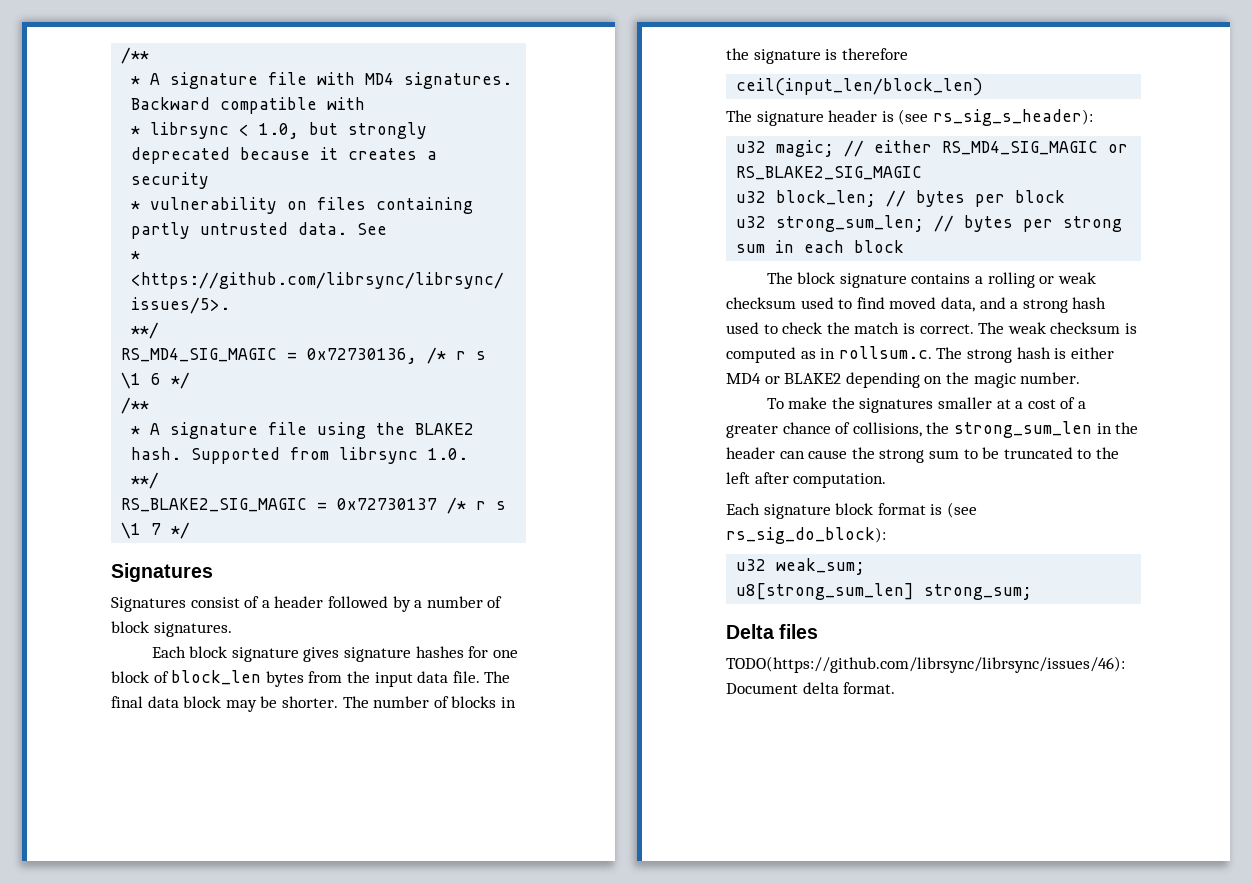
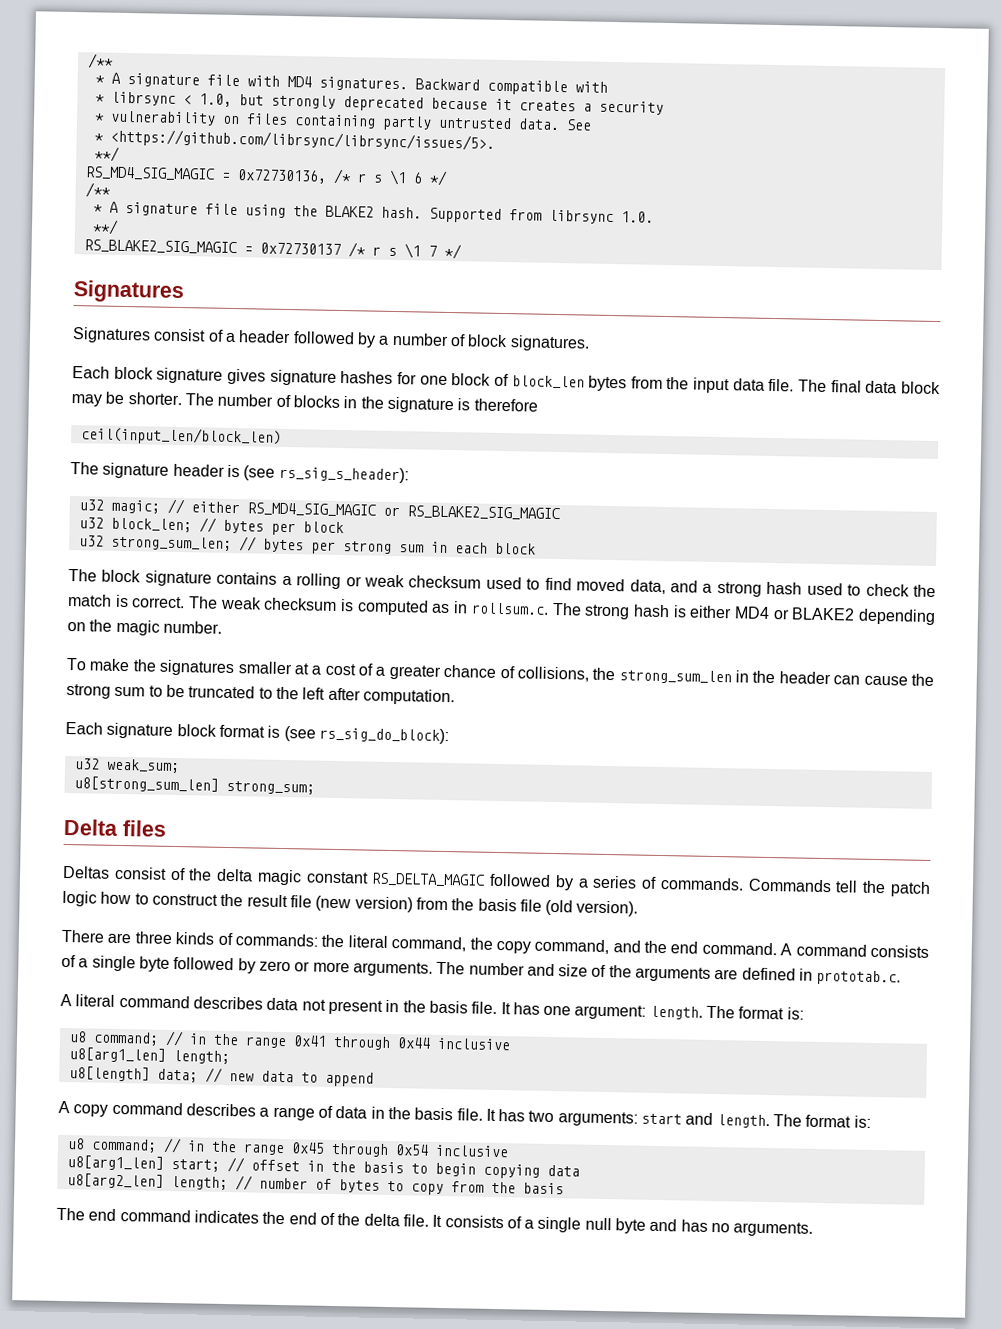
- TODO(https://github.com/librsync/librsync/issues/46): Document delta format.
+ Deltas consist of the delta magic constant RS_DELTA_MAGIC followed by a series of commands. Commands tell the patch logic how to construct the result file (new version) from the basis file (old version).
+ There are three kinds of commands: the literal command, the copy command, and the end command. A command consists of a single byte followed by zero or more arguments. The number and size of the arguments are defined in prototab.c.
+ A literal command describes data not present in the basis file. It has one argument: length. The format is:
+ u8 command; // in the range 0x41 through 0x44 inclusive
+ u8[arg1_len] length;
+ u8[length] data; // new data to append
+ A copy command describes a range of data in the basis file. It has two arguments: start and length. The format is:
+ u8 command; // in the range 0x45 through 0x54 inclusive
+ u8[arg1_len] start; // offset in the basis to begin copying data
+ u8[arg2_len] length; // number of bytes to copy from the basis
+ The end command indicates the end of the delta file. It consists of a single null byte and has no arguments.

